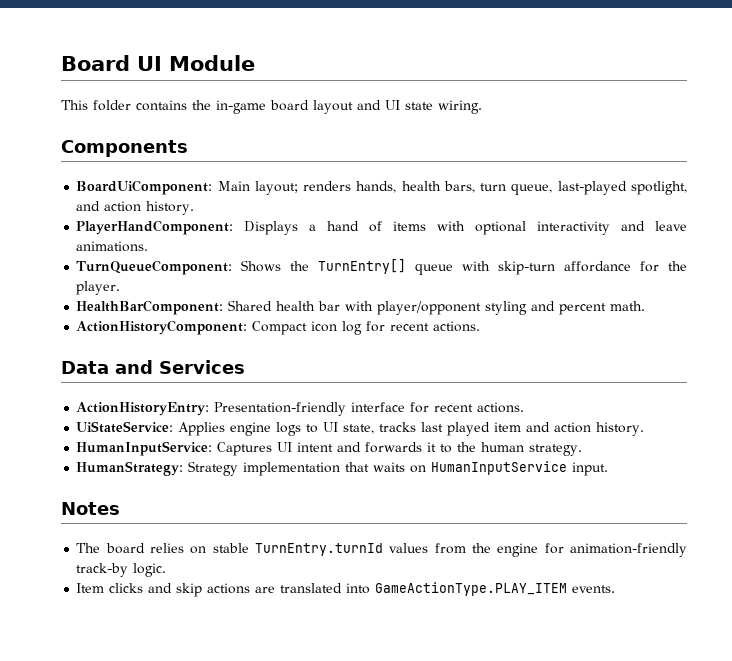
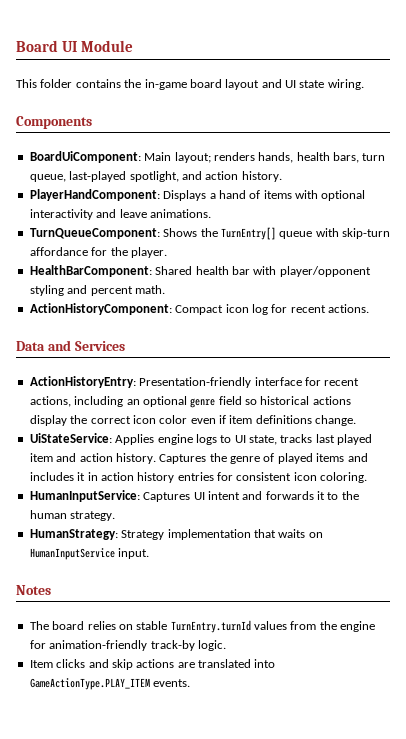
- ActionHistoryEntry: Presentation-friendly interface for recent actions.
+ ActionHistoryEntry: Presentation-friendly interface for recent actions, including an optional genre field so historical actions display the correct icon color even if item definitions change.
+ Captures the genre of played items and includes it in action history entries for consistent icon coloring.

